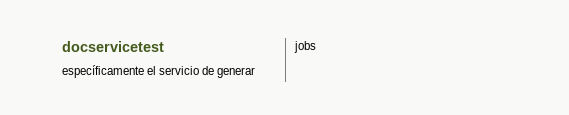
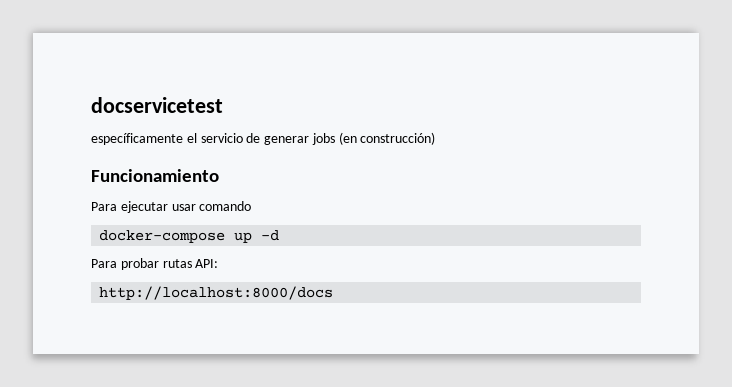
- específicamente el servicio de generar jobs
+ específicamente el servicio de generar jobs (en construcción)
+ Funcionamiento
+ Para ejecutar usar comando
+ docker-compose up -d
+ Para probar rutas API:
+ http://localhost:8000/docs

